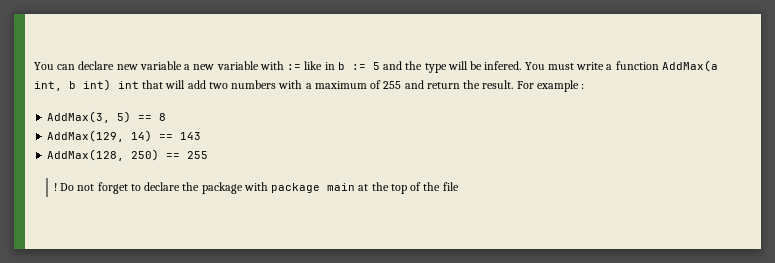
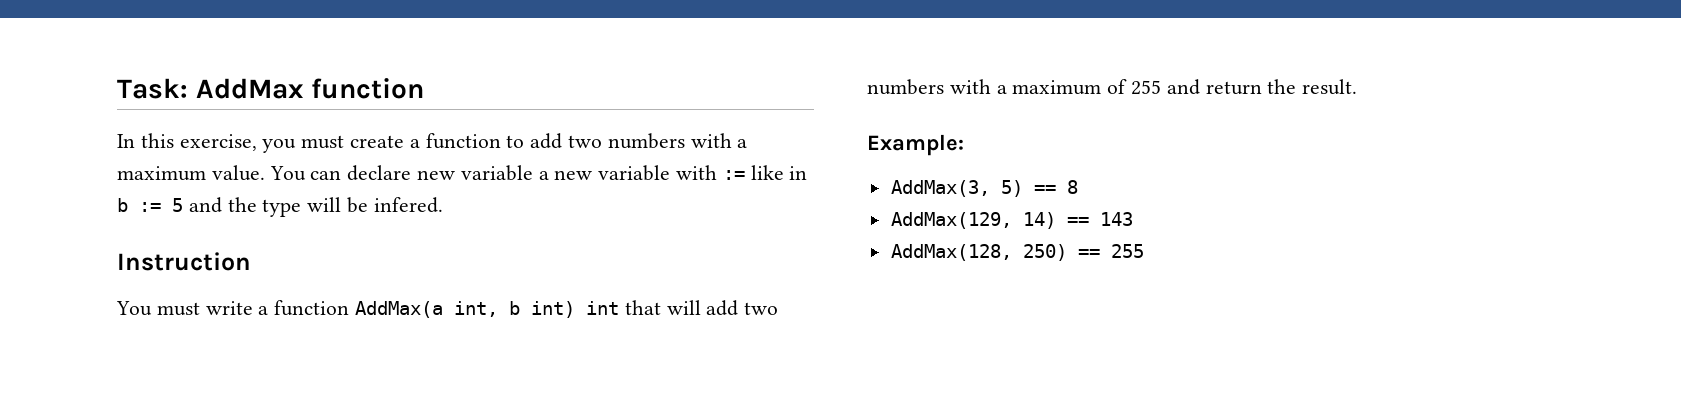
+ Task: AddMax function
+ In this exercise, you must create a function to add two numbers with a maximum value.
- You can declare new variable a new variable with := like in b := 5 and the type will be infered. You must write a function AddMax(a int, b int) int that will add two numbers with a maximum of 255 and return the result. For example :
+ You can declare new variable a new variable with := like in b := 5 and the type will be infered.
+ Instruction
+ You must write a function AddMax(a int, b int) int that will add two numbers with a maximum of 255 and return the result.
+ Example:
- ! Do not forget to declare the package with package main at the top of the file

